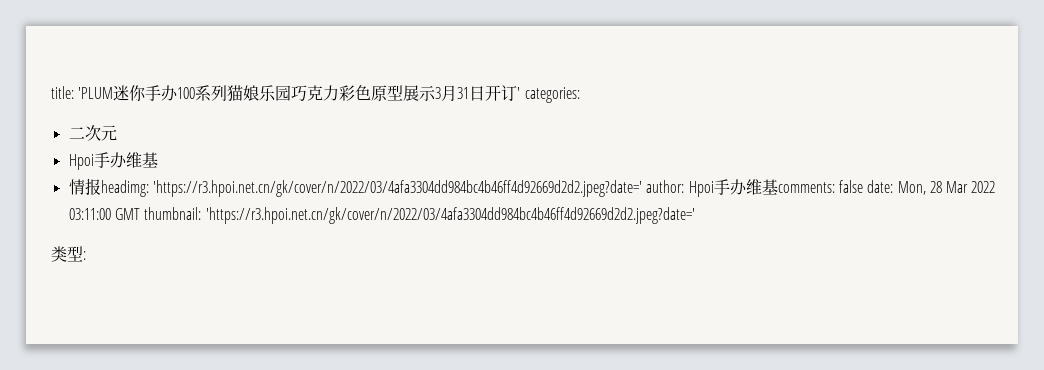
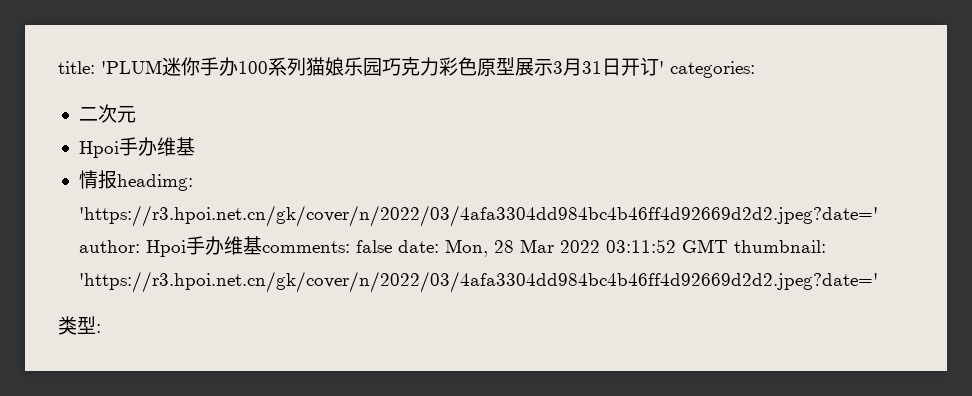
- 情报headimg: 'https://r3.hpoi.net.cn/gk/cover/n/2022/03/4afa3304dd984bc4b46ff4d92669d2d2.jpeg?date=' author: Hpoi手办维基comments: false date: Mon, 28 Mar 2022 03:11:00 GMT thumbnail: 'https://r3.hpoi.net.cn/gk/cover/n/2022/03/4afa3304dd984bc4b46ff4d92669d2d2.jpeg?date='
+ 情报headimg: 'https://r3.hpoi.net.cn/gk/cover/n/2022/03/4afa3304dd984bc4b46ff4d92669d2d2.jpeg?date=' author: Hpoi手办维基comments: false date: Mon, 28 Mar 2022 03:11:52 GMT thumbnail: 'https://r3.hpoi.net.cn/gk/cover/n/2022/03/4afa3304dd984bc4b46ff4d92669d2d2.jpeg?date='

